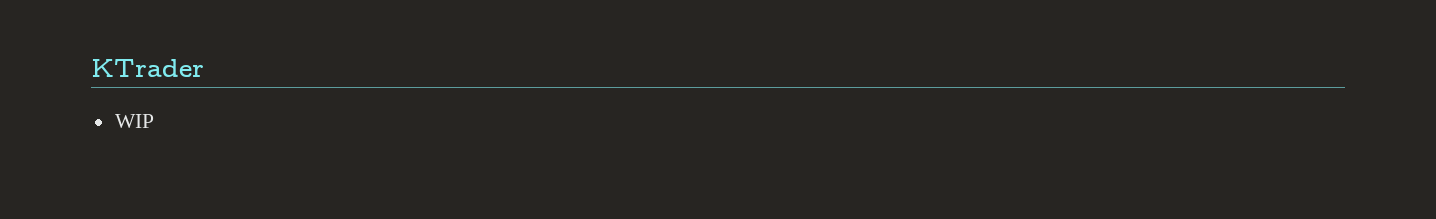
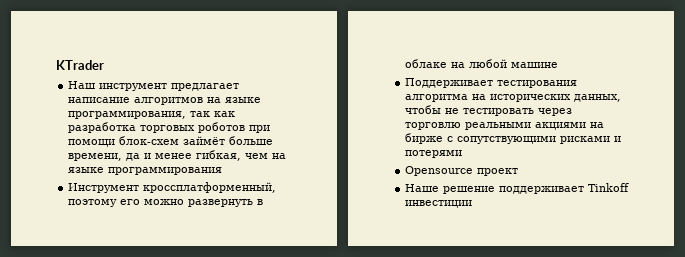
- WIP
+ Наш инструмент предлагает написание алгоритмов на языке программирования, так как разработка торговых роботов при помощи блок-схем займёт больше времени, да и менее гибкая, чем на языке программирования
+ Инструмент кроссплатформенный, поэтому его можно развернуть в облаке на любой машине
+ Поддерживает тестирования алгоритма на исторических данных, чтобы не тестировать через торговлю реальными акциями на бирже с сопутствующими рисками и потерями
+ Opensource проект
+ Наше решение поддерживает Tinkoff инвестиции

